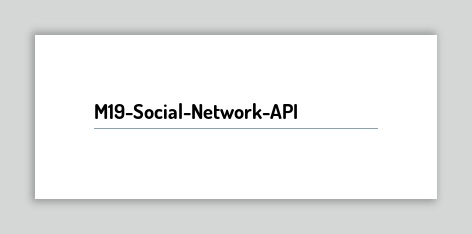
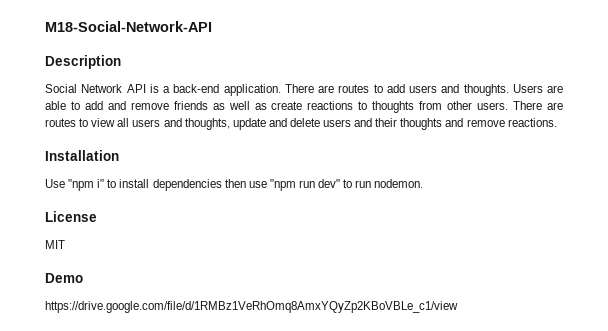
- M19-Social-Network-API
+ M18-Social-Network-API
+ Description
+ Social Network API is a back-end application. There are routes to add users and thoughts. Users are able to add and remove friends as well as create reactions to thoughts from other users. There are routes to view all users and thoughts, update and delete users and their thoughts and remove reactions.
+ Installation
+ Use "npm i" to install dependencies then use "npm run dev" to run nodemon.
+ License
+ MIT
+ Demo
+ https://drive.google.com/file/d/1RMBz1VeRhOmq8AmxYQyZp2KBoVBLe_c1/view

